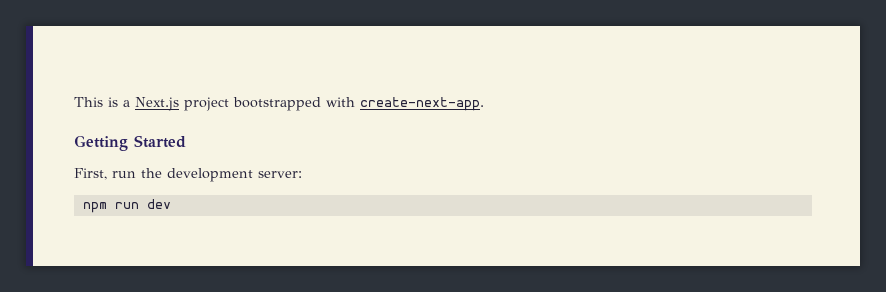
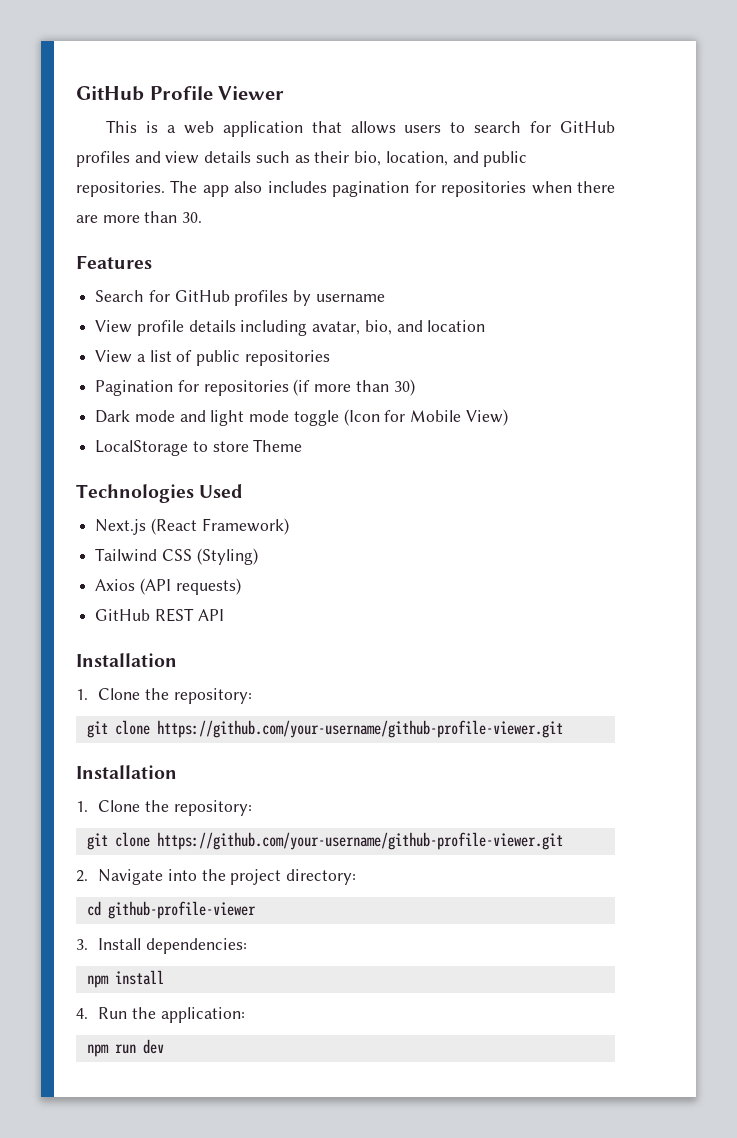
- This is a Next.js project bootstrapped with create-next-app.
- Getting Started
- First, run the development server:
+ GitHub Profile Viewer
+ This is a web application that allows users to search for GitHub profiles and view details such as their bio, location, and public repositories. The app also includes pagination for repositories when there are more than 30.
+ Features
+ Search for GitHub profiles by username
+ View profile details including avatar, bio, and location
+ View a list of public repositories
+ Pagination for repositories (if more than 30)
+ Dark mode and light mode toggle (Icon for Mobile View)
+ LocalStorage to store Theme
+ Technologies Used
+ Next.js (React Framework)
+ Tailwind CSS (Styling)
+ Axios (API requests)
+ GitHub REST API
+ Installation
+ 1. Clone the repository:
+ git clone https://github.com/your-username/github-profile-viewer.git
+ Installation
+ 1. Clone the repository:
+ git clone https://github.com/your-username/github-profile-viewer.git
+ 2. Navigate into the project directory:
+ cd github-profile-viewer
+ 3. Install dependencies:
+ npm install
+ 4. Run the application:

